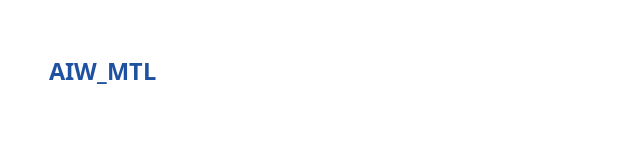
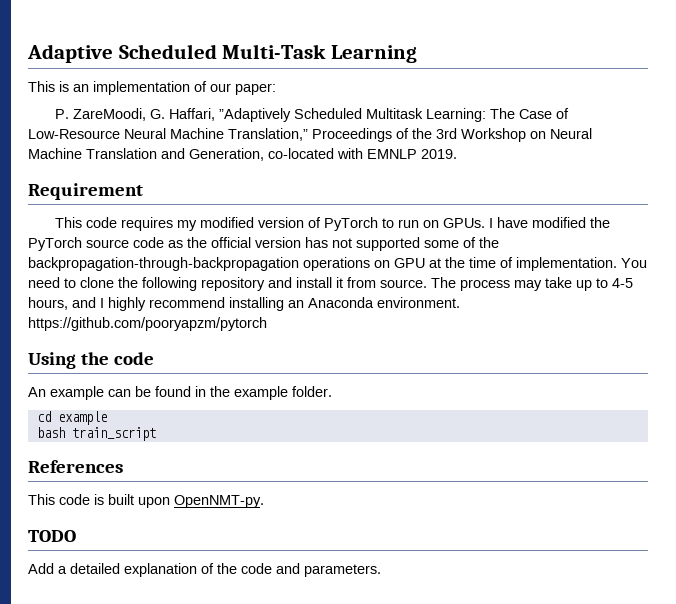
- AIW_MTL
+ Adaptive Scheduled Multi-Task Learning
+ This is an implementation of our paper:
+ P. ZareMoodi, G. Haffari, ”Adaptively Scheduled Multitask Learning: The Case of Low-Resource Neural Machine Translation,” Proceedings of the 3rd Workshop on Neural Machine Translation and Generation, co-located with EMNLP 2019.
+ Requirement
+ This code requires my modified version of PyTorch to run on GPUs. I have modified the PyTorch source code as the official version has not supported some of the backpropagation-through-backpropagation operations on GPU at the time of implementation. You need to clone the following repository and install it from source. The process may take up to 4-5 hours, and I highly recommend installing an Anaconda environment. https://github.com/pooryapzm/pytorch
+ Using the code
+ An example can be found in the example folder.
+ cd example
+ bash train_script
+ References
+ This code is built upon OpenNMT-py.
+ TODO
+ Add a detailed explanation of the code and parameters.

